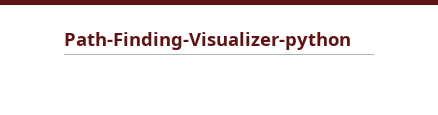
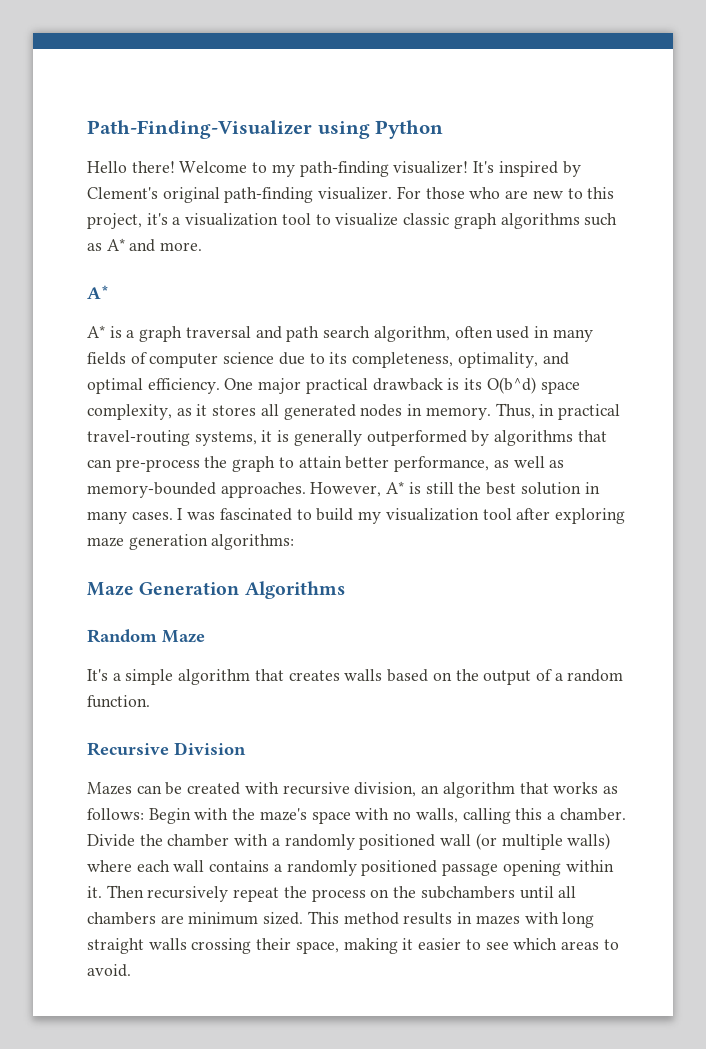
- Path-Finding-Visualizer-python
+ Path-Finding-Visualizer using Python
+ Hello there! Welcome to my path-finding visualizer! It's inspired by Clement's original path-finding visualizer. For those who are new to this project, it's a visualization tool to visualize classic graph algorithms such as A* and more.
+ A*
+ A* is a graph traversal and path search algorithm, often used in many fields of computer science due to its completeness, optimality, and optimal efficiency. One major practical drawback is its O(b^d) space complexity, as it stores all generated nodes in memory. Thus, in practical travel-routing systems, it is generally outperformed by algorithms that can pre-process the graph to attain better performance, as well as memory-bounded approaches. However, A* is still the best solution in many cases. I was fascinated to build my visualization tool after exploring maze generation algorithms:
+ Maze Generation Algorithms
+ Random Maze
+ It's a simple algorithm that creates walls based on the output of a random function.
+ Recursive Division
+ Mazes can be created with recursive division, an algorithm that works as follows: Begin with the maze's space with no walls, calling this a chamber. Divide the chamber with a randomly positioned wall (or multiple walls) where each wall contains a randomly positioned passage opening within it. Then recursively repeat the process on the subchambers until all chambers are minimum sized. This method results in mazes with long straight walls crossing their space, making it easier to see which areas to avoid.

